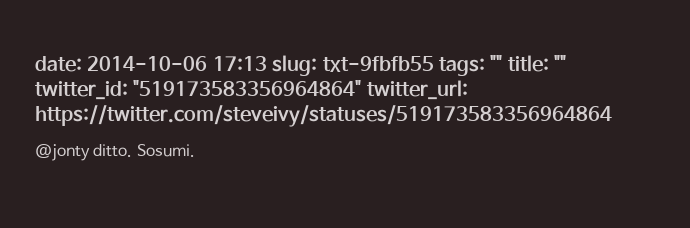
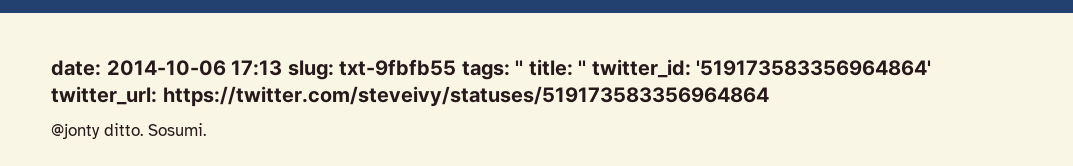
- date: 2014-10-06 17:13 slug: txt-9fbfb55 tags: "" title: "" twitter_id: "519173583356964864" twitter_url: https://twitter.com/steveivy/statuses/519173583356964864
+ date: 2014-10-06 17:13 slug: txt-9fbfb55 tags: '' title: '' twitter_id: '519173583356964864' twitter_url: https://twitter.com/steveivy/statuses/519173583356964864

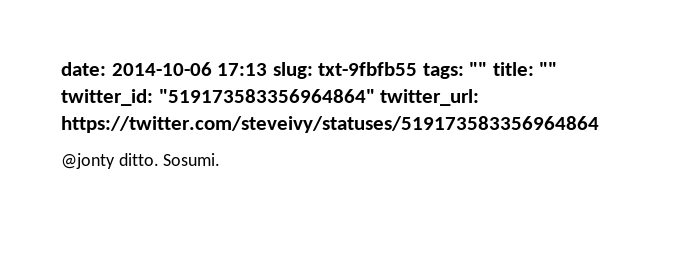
- date: 2014-10-06 17:13 slug: txt-9fbfb55 tags: '' title: '' twitter_id: '519173583356964864' twitter_url: https://twitter.com/steveivy/statuses/519173583356964864
+ date: 2014-10-06 17:13 slug: txt-9fbfb55 tags: "" title: "" twitter_id: "519173583356964864" twitter_url: https://twitter.com/steveivy/statuses/519173583356964864

